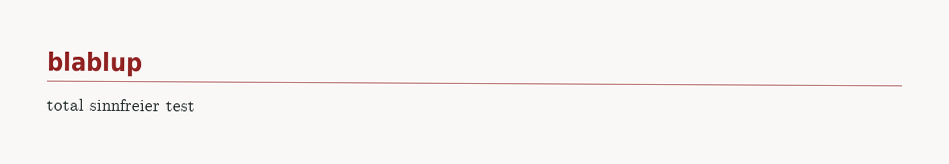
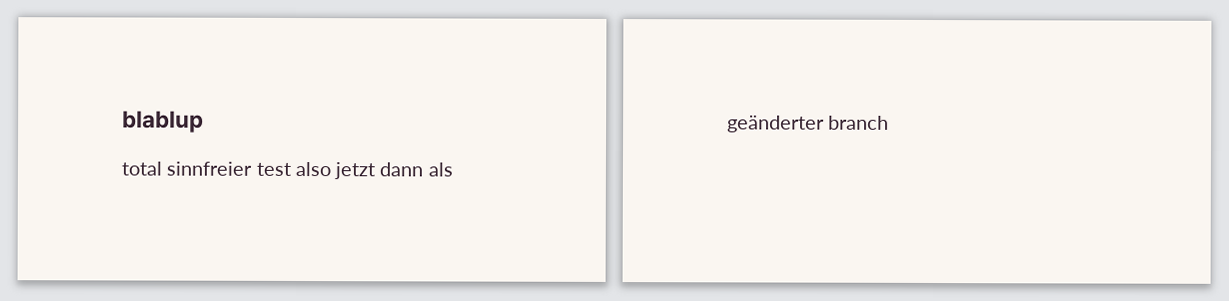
- total sinnfreier test
+ total sinnfreier test also jetzt dann als geänderter branch

